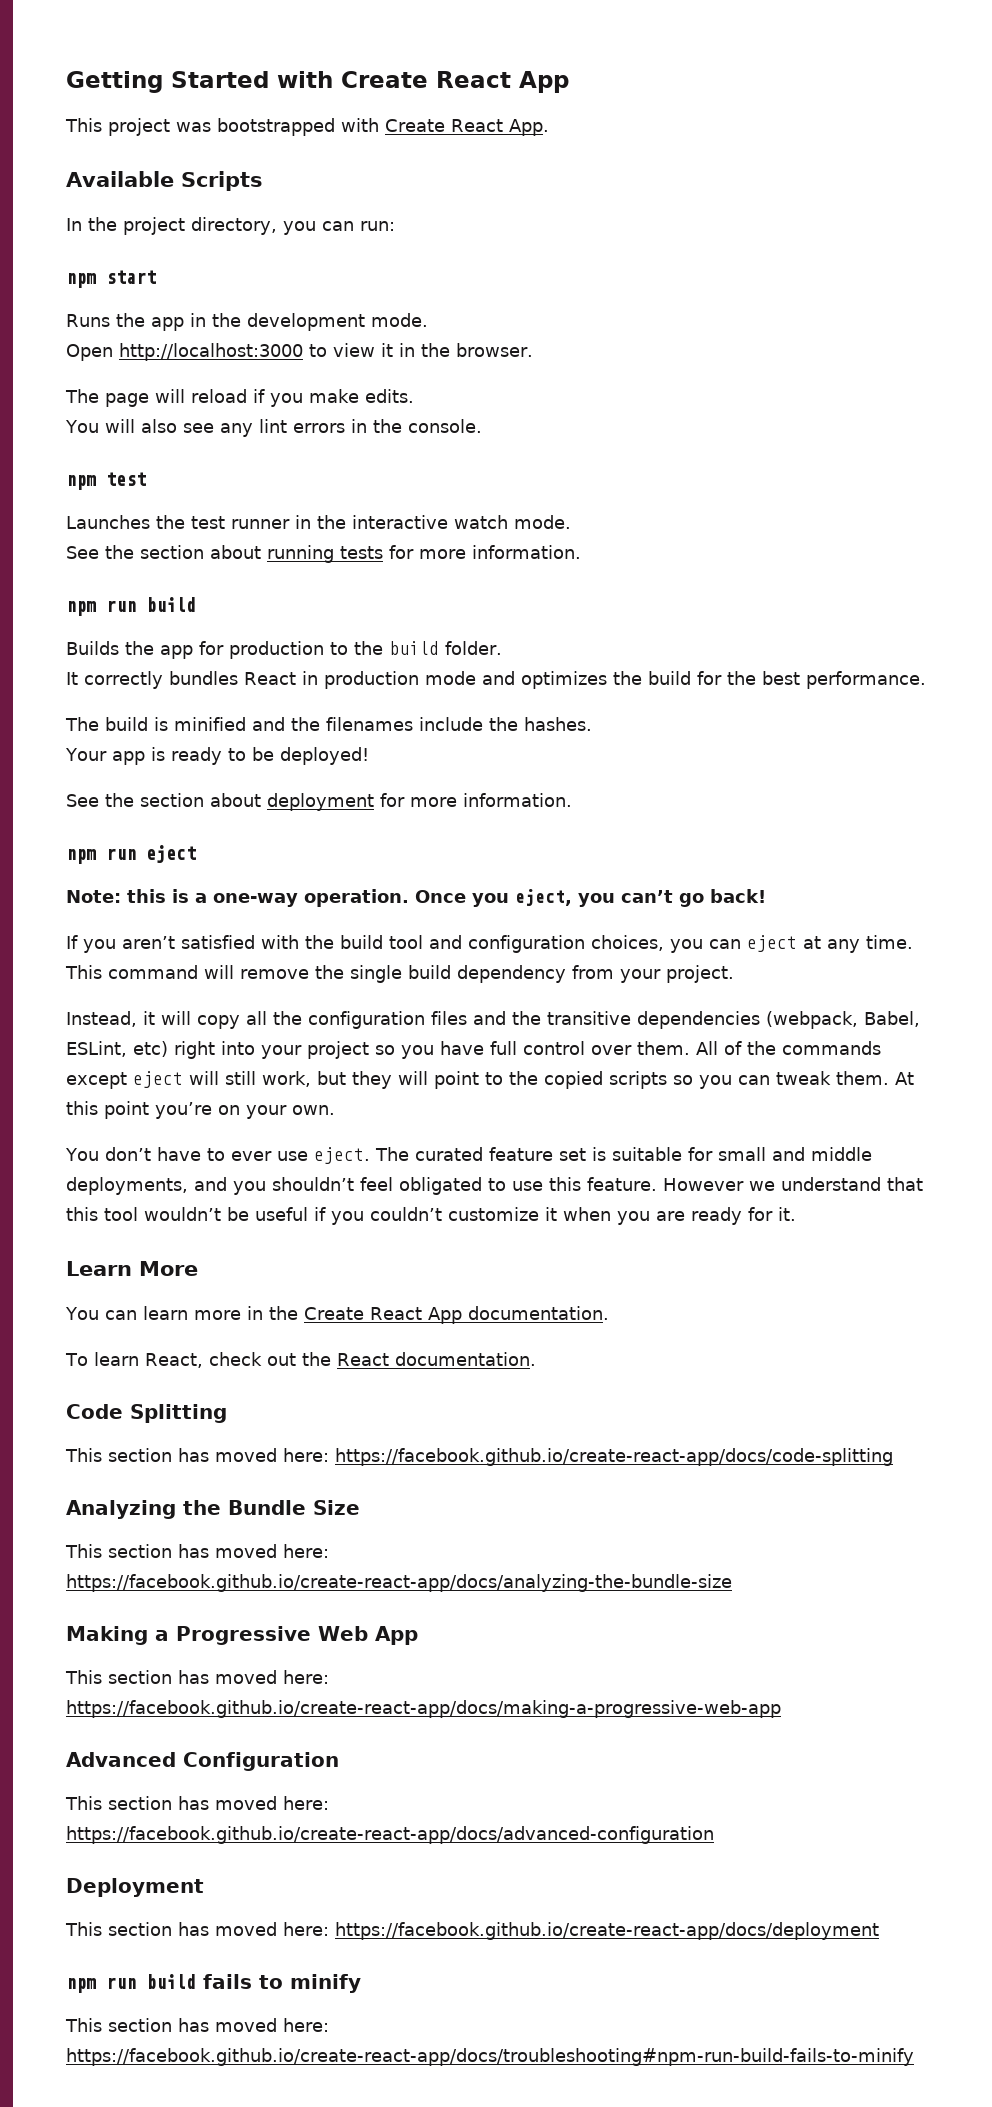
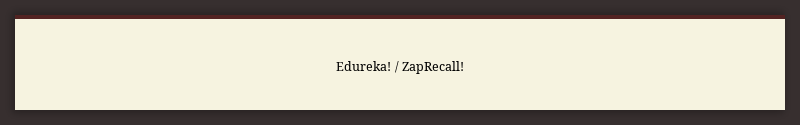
- Getting Started with Create React App
- This project was bootstrapped with Create React App.
- Available Scripts
- In the project directory, you can run:
- npm start
- Runs the app in the development mode.
- Open http://localhost:3000 to view it in the browser.
- The page will reload if you make edits.
- You will also see any lint errors in the console.
- npm test
- Launches the test runner in the interactive watch mode.
- See the section about running tests for more information.
- npm run build
- Builds the app for production to the build folder.
- It correctly bundles React in production mode and optimizes the build for the best performance.
- The build is minified and the filenames include the hashes.
- Your app is ready to be deployed!
- See the section about deployment for more information.
- npm run eject
- Note: this is a one-way operation. Once you eject, you can’t go back!
- If you aren’t satisfied with the build tool and configuration choices, you can eject at any time. This command will remove the single build dependency from your project.
- Instead, it will copy all the configuration files and the transitive dependencies (webpack, Babel, ESLint, etc) right into your project so you have full control over them. All of the commands except eject will still work, but they will point to the copied scripts so you can tweak them. At this point you’re on your own.
- You don’t have to ever use eject. The curated feature set is suitable for small and middle deployments, and you shouldn’t feel obligated to use this feature. However we understand that this tool wouldn’t be useful if you couldn’t customize it when you are ready for it.
- Learn More
- You can learn more in the Create React App documentation.
- To learn React, check out the React documentation.
- Code Splitting
- This section has moved here: https://facebook.github.io/create-react-app/docs/code-splitting
- Analyzing the Bundle Size
- This section has moved here: https://facebook.github.io/create-react-app/docs/analyzing-the-bundle-size
- Making a Progressive Web App
- This section has moved here: https://facebook.github.io/create-react-app/docs/making-a-progressive-web-app
- Advanced Configuration
- This section has moved here: https://facebook.github.io/create-react-app/docs/advanced-configuration
- Deployment
- This section has moved here: https://facebook.github.io/create-react-app/docs/deployment
- npm run build fails to minify
- This section has moved here: https://facebook.github.io/create-react-app/docs/troubleshooting#npm-run-build-fails-to-minify
+ Edureka! / ZapRecall!

